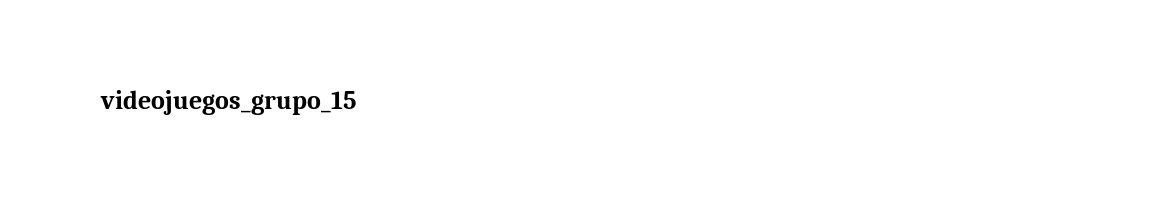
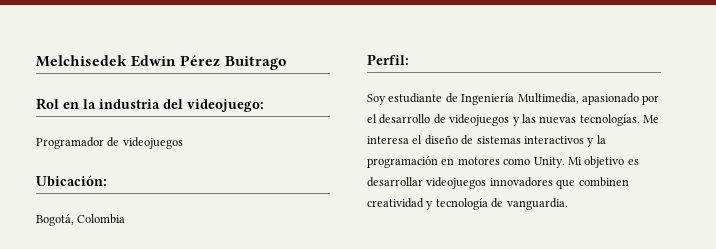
- videojuegos_grupo_15
+ Melchisedek Edwin Pérez Buitrago
+ Rol en la industria del videojuego:
+ Programador de videojuegos
+ Ubicación:
+ Bogotá, Colombia
+ Perfil:
+ Soy estudiante de Ingeniería Multimedia, apasionado por el desarrollo de videojuegos y las nuevas tecnologías. Me interesa el diseño de sistemas interactivos y la programación en motores como Unity. Mi objetivo es desarrollar videojuegos innovadores que combinen creatividad y tecnología de vanguardia.

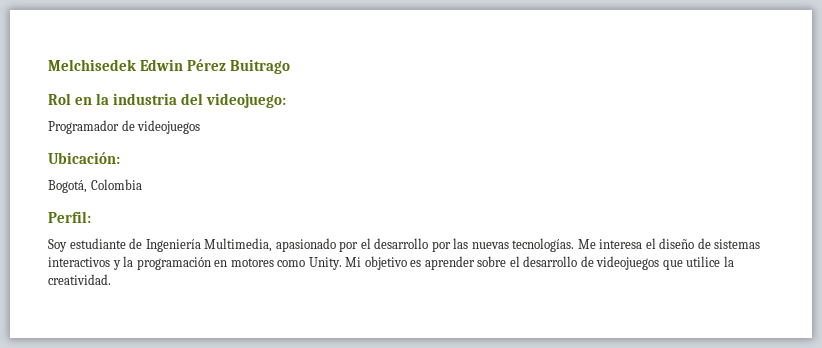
- Soy estudiante de Ingeniería Multimedia, apasionado por el desarrollo de videojuegos y las nuevas tecnologías.
+ Soy estudiante de Ingeniería Multimedia, apasionado por el desarrollo por las nuevas tecnologías.
- Mi objetivo es desarrollar videojuegos innovadores que combinen creatividad y tecnología de vanguardia.
+ Mi objetivo es aprender sobre el desarrollo de videojuegos que utilice la creatividad.

